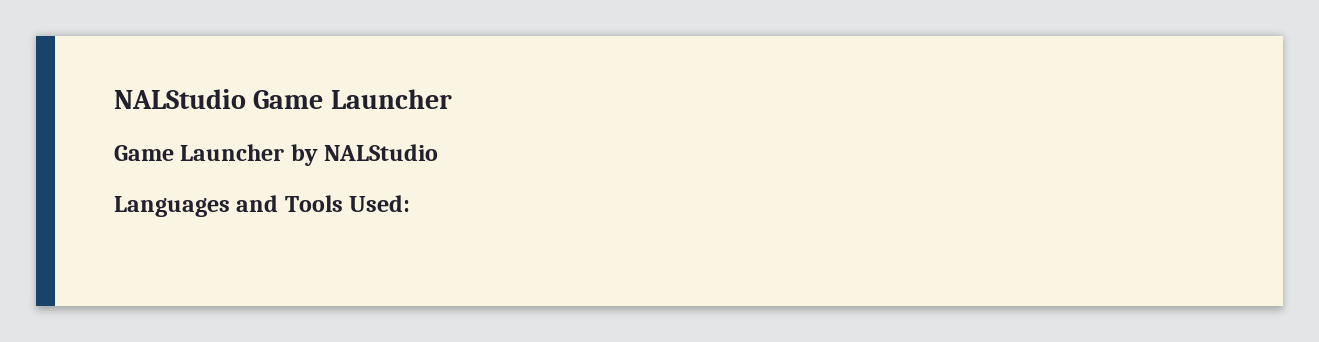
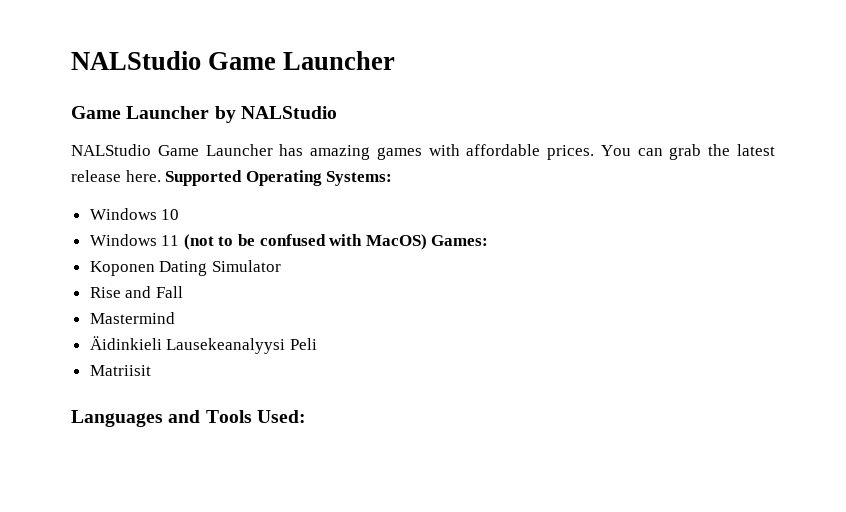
+ NALStudio Game Launcher has amazing games with affordable prices. You can grab the latest release here. Supported Operating Systems:
+ Windows 10
+ Windows 11 (not to be confused with MacOS) Games:
+ Koponen Dating Simulator
+ Rise and Fall
+ Mastermind
+ Äidinkieli Lausekeanalyysi Peli
+ Matriisit

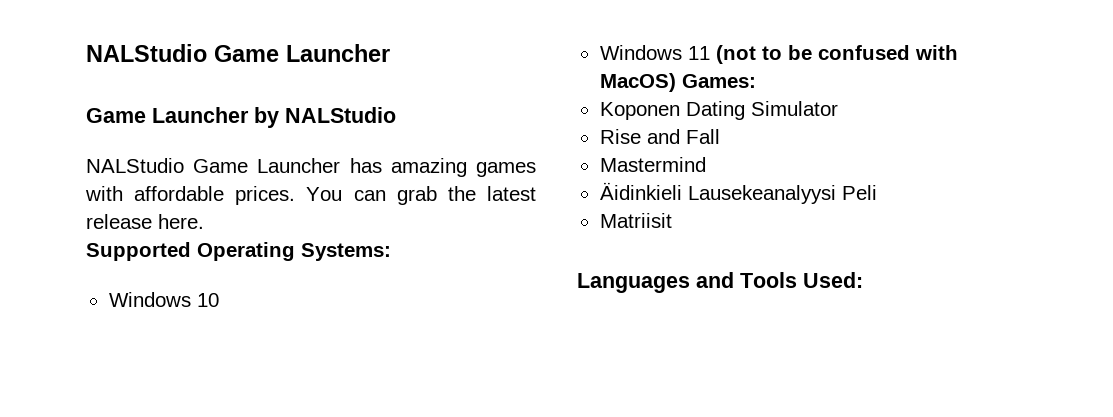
- You can grab the latest release here. Supported Operating Systems:
+ You can grab the latest release here.
+ Supported Operating Systems:

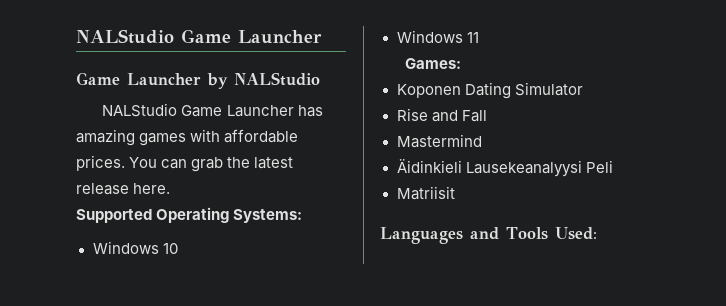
- Windows 11 (not to be confused with MacOS) Games:
+ Windows 11
+ Games:

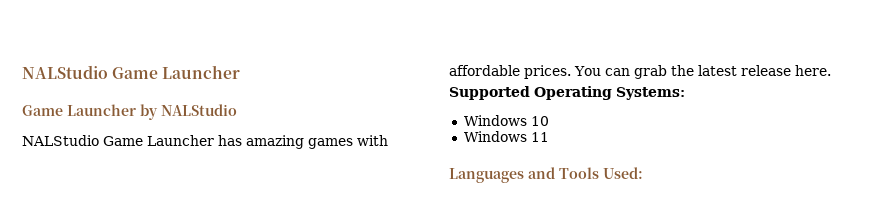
- Games:
- Koponen Dating Simulator
- Rise and Fall
- Mastermind
- Äidinkieli Lausekeanalyysi Peli
- Matriisit

